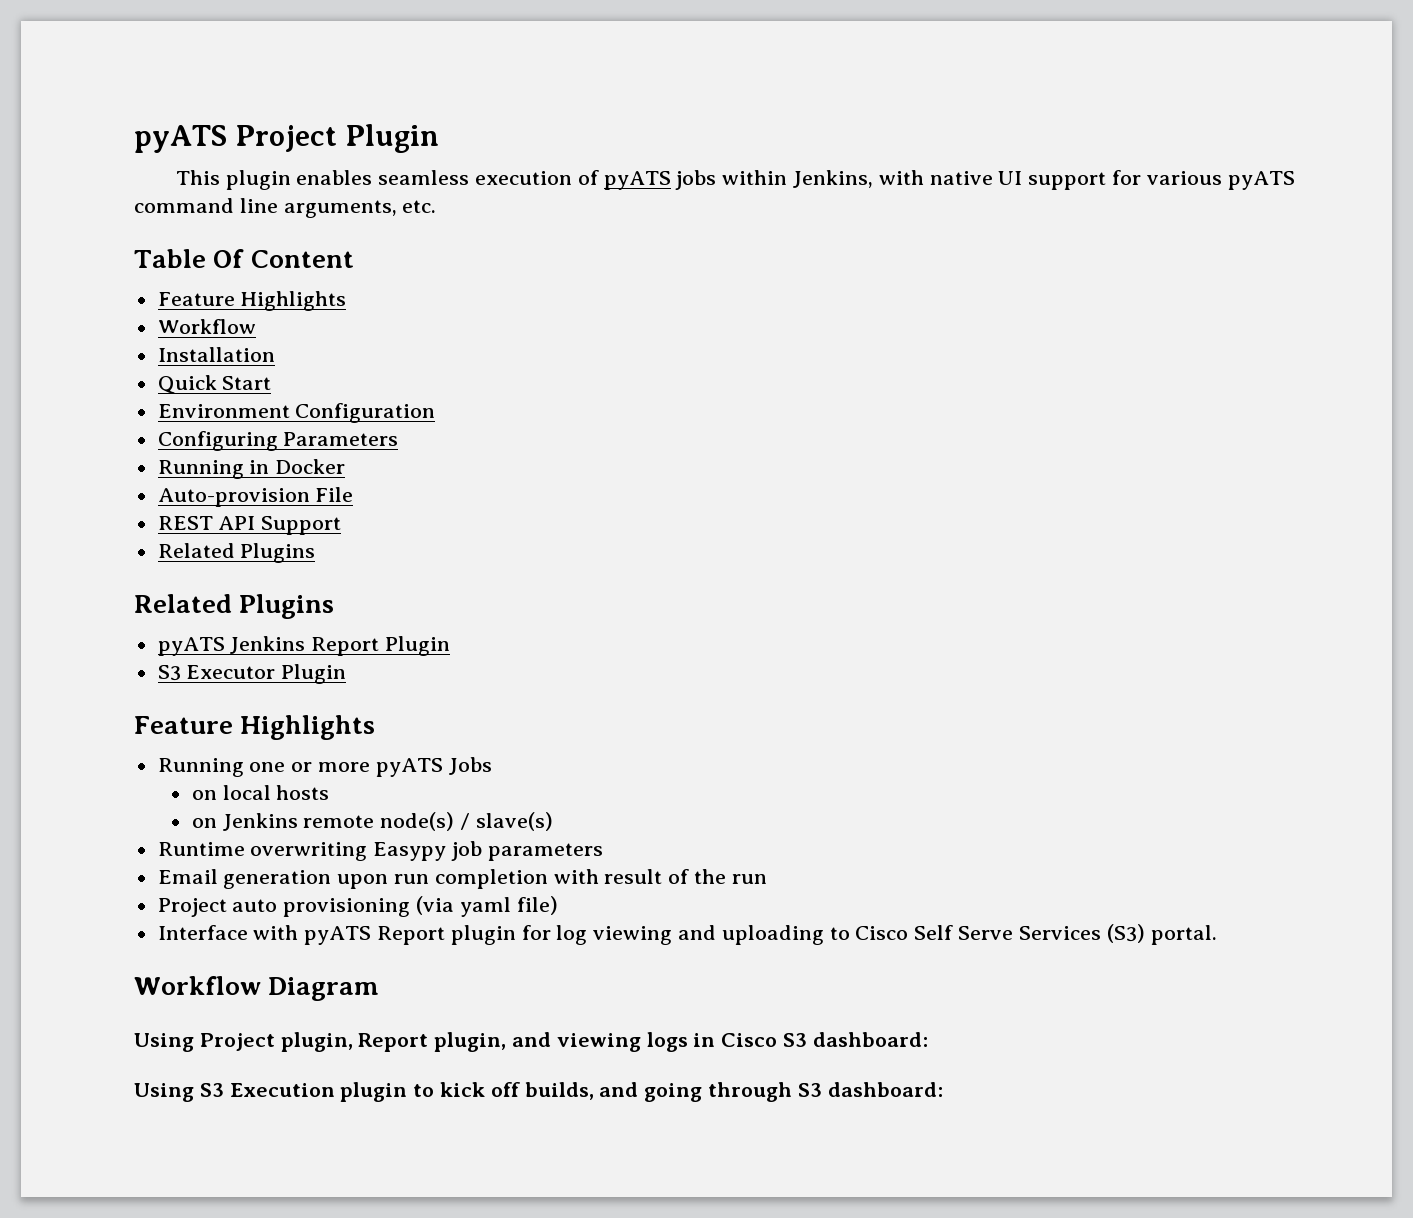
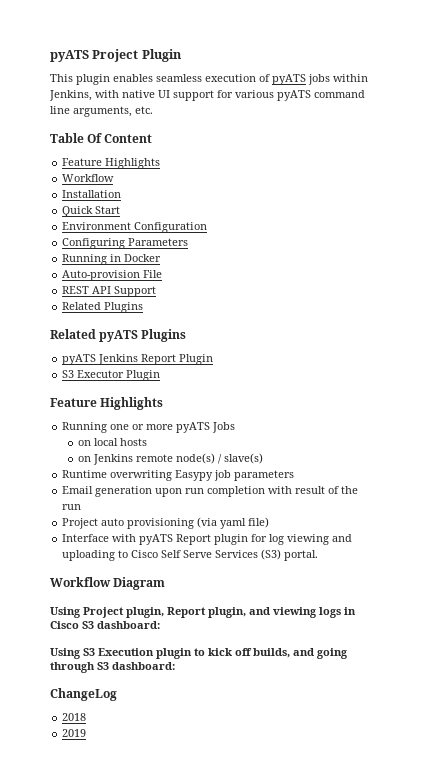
  REST API Support
  Related Plugins
- Related Plugins
+ Related pyATS Plugins
+ ChangeLog
+ 2018
+ 2019

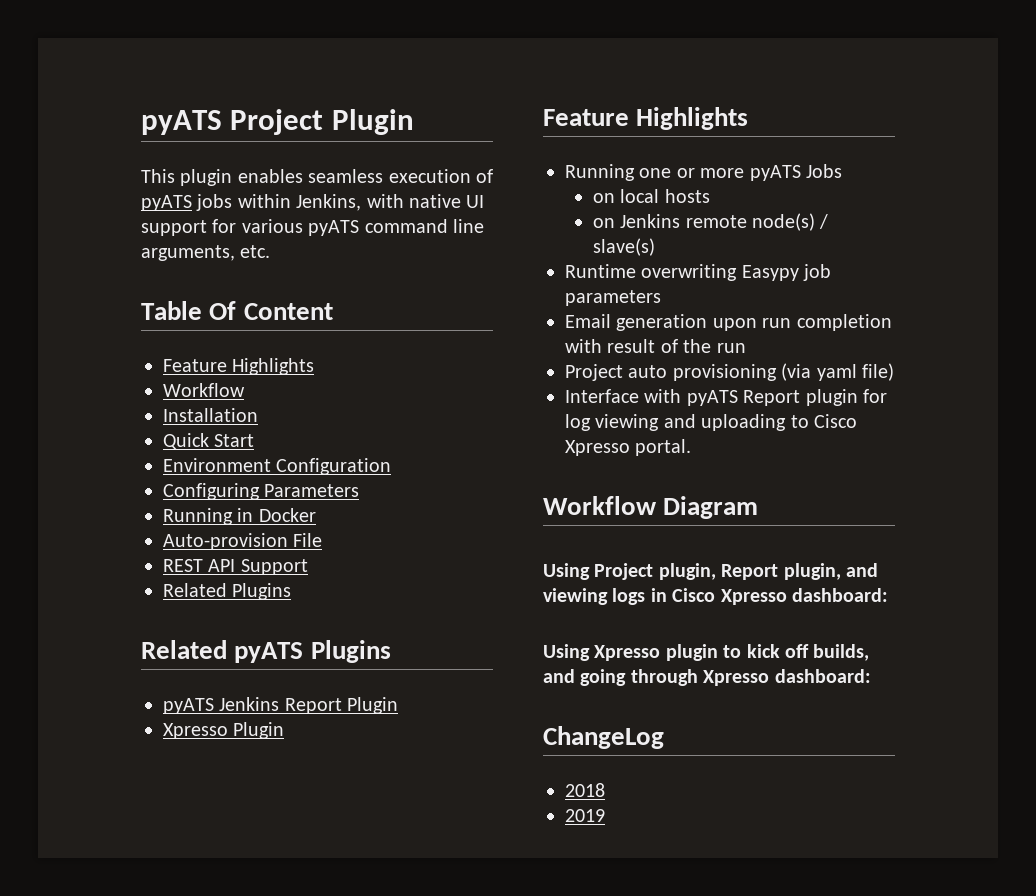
- S3 Executor Plugin
+ Xpresso Plugin
- Interface with pyATS Report plugin for log viewing and uploading to Cisco Self Serve Services (S3) portal.
+ Interface with pyATS Report plugin for log viewing and uploading to Cisco Xpresso portal.
- Using Project plugin, Report plugin, and viewing logs in Cisco S3 dashboard:
+ Using Project plugin, Report plugin, and viewing logs in Cisco Xpresso dashboard:
- Using S3 Execution plugin to kick off builds, and going through S3 dashboard:
+ Using Xpresso plugin to kick off builds, and going through Xpresso dashboard:

